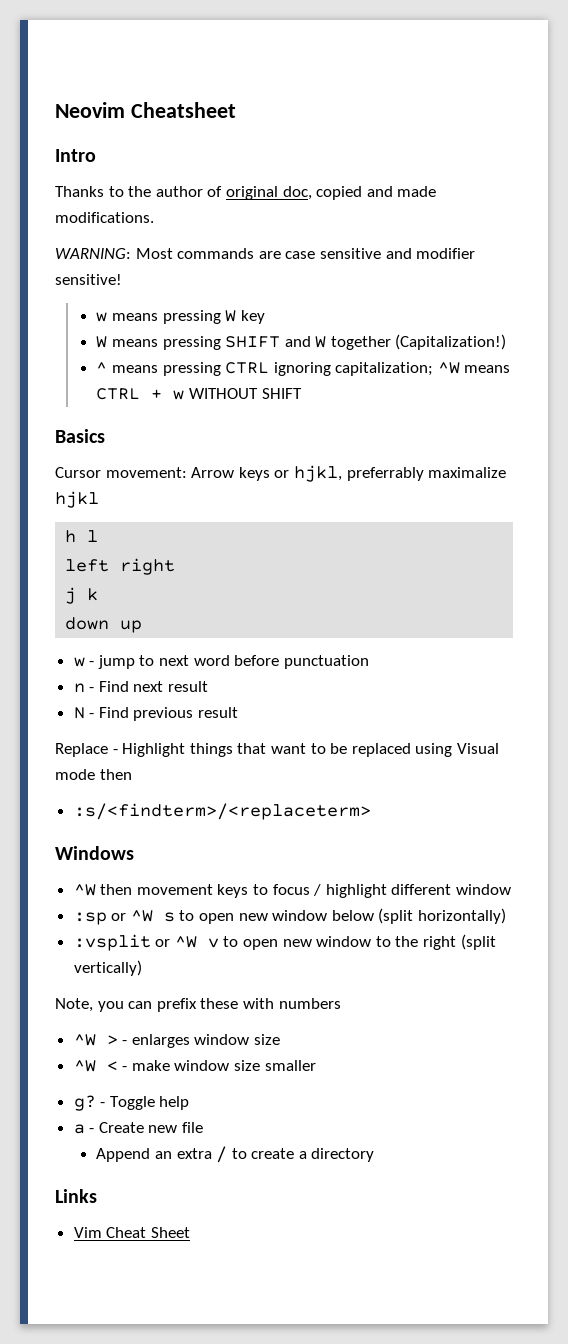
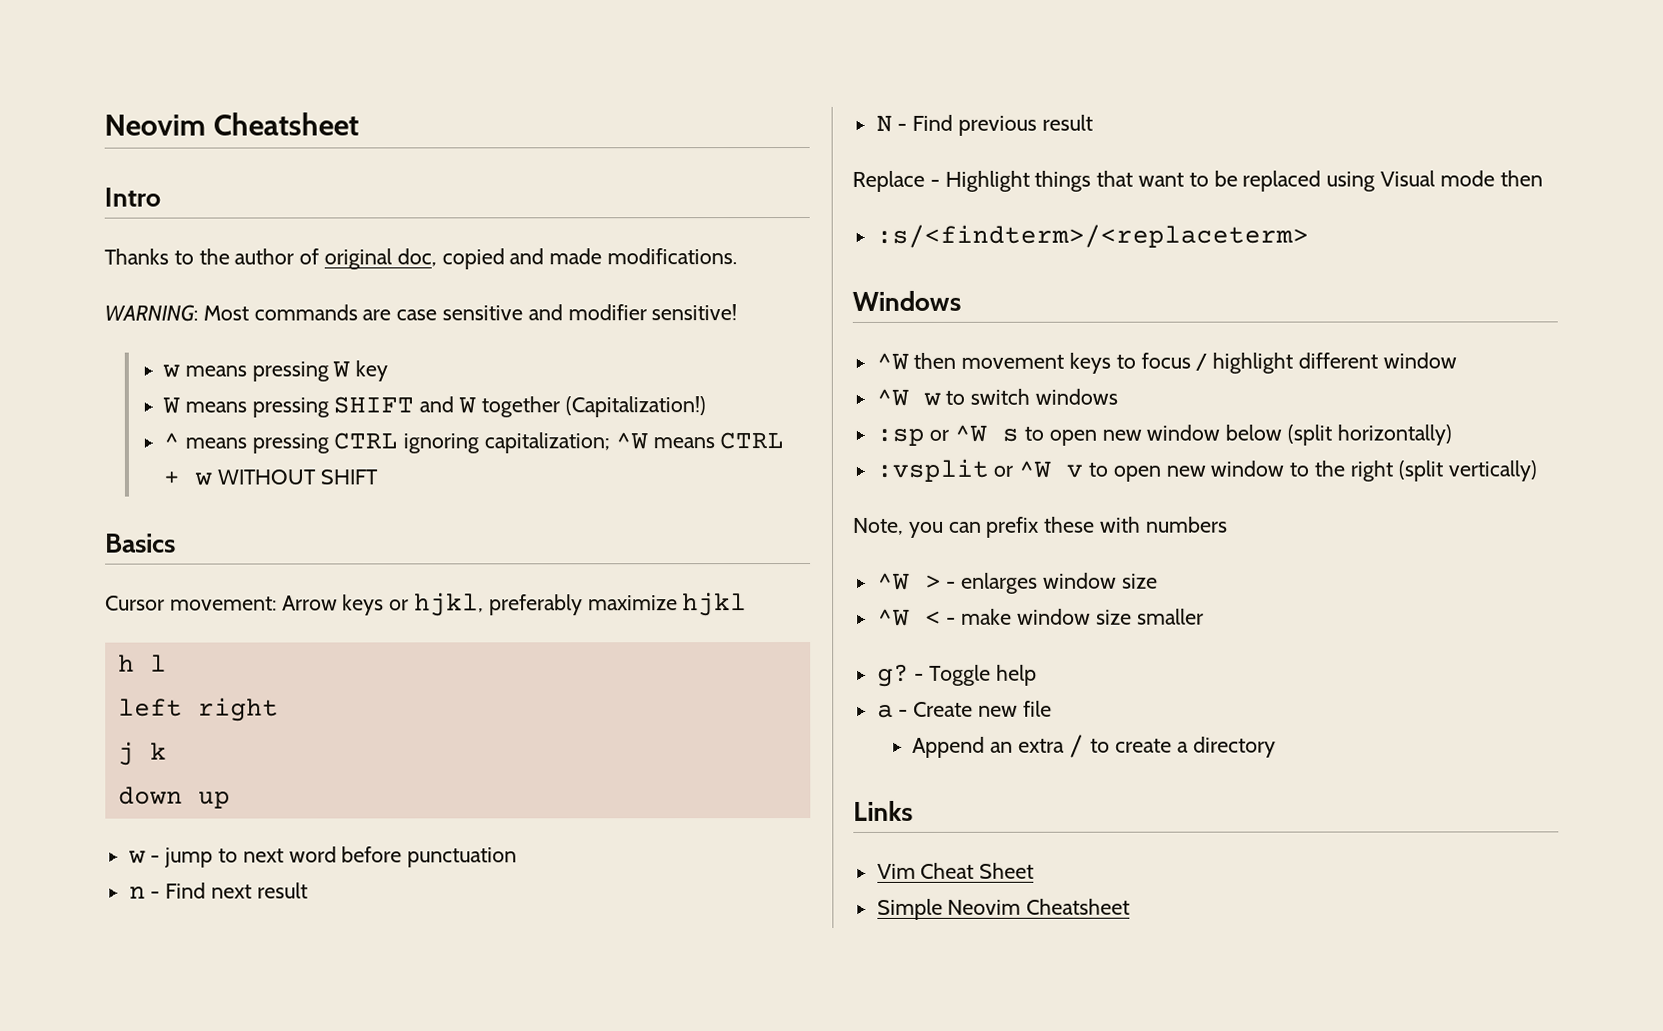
- Cursor movement: Arrow keys or hjkl, preferrably maximalize hjkl
+ Cursor movement: Arrow keys or hjkl, preferably maximize hjkl
+ ^W w to switch windows
+ Simple Neovim Cheatsheet

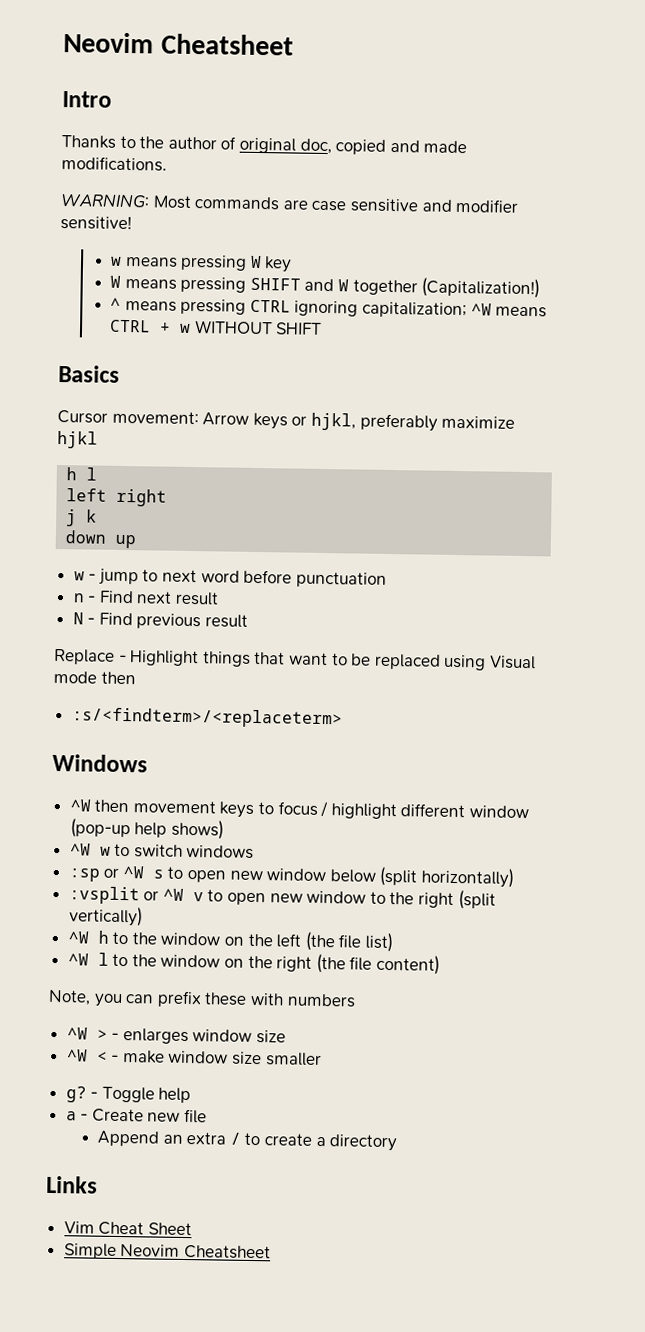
- ^W then movement keys to focus / highlight different window
+ ^W then movement keys to focus / highlight different window (pop-up help shows)
+ ^W h to the window on the left (the file list)
+ ^W l to the window on the right (the file content)

